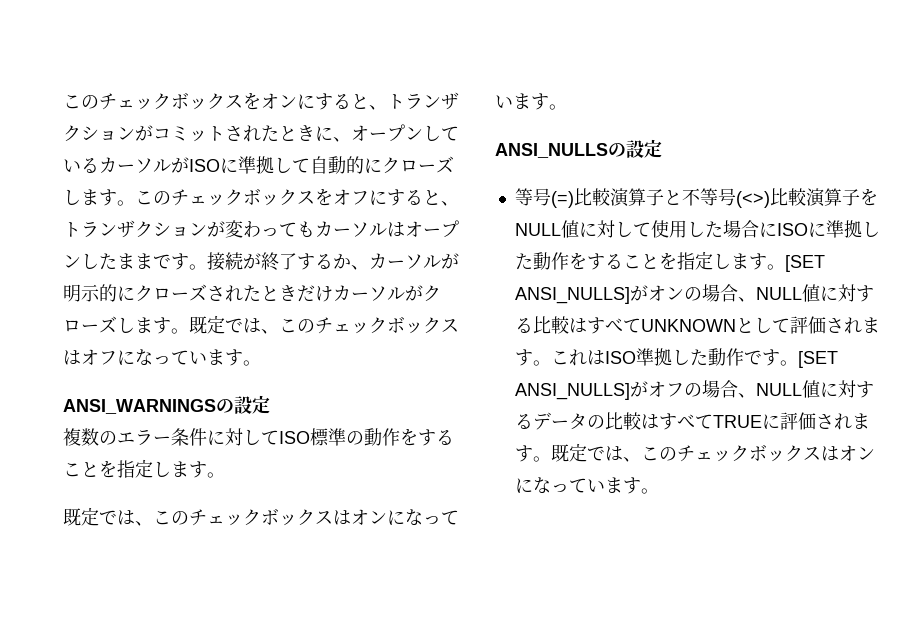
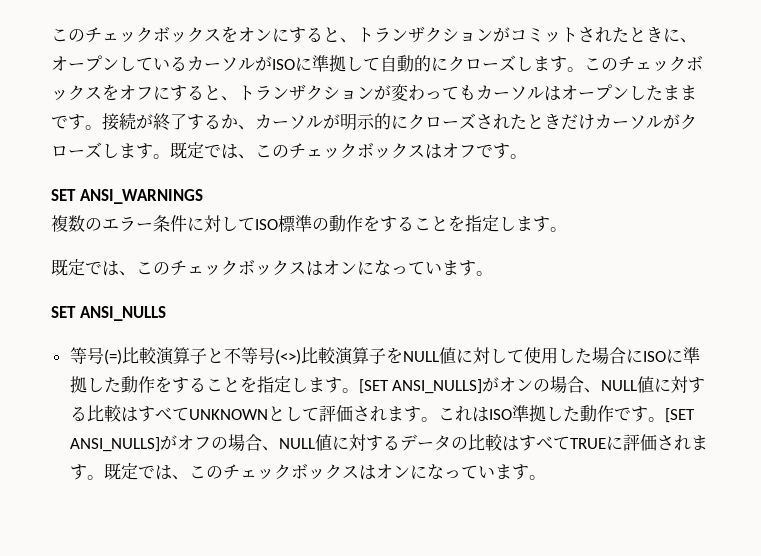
- 既定では、このチェックボックスはオフになっています。
- ANSI_WARNINGSの設定
+ 既定では、このチェックボックスはオフです。
+ SET ANSI_WARNINGS
- ANSI_NULLSの設定
+ SET ANSI_NULLS

